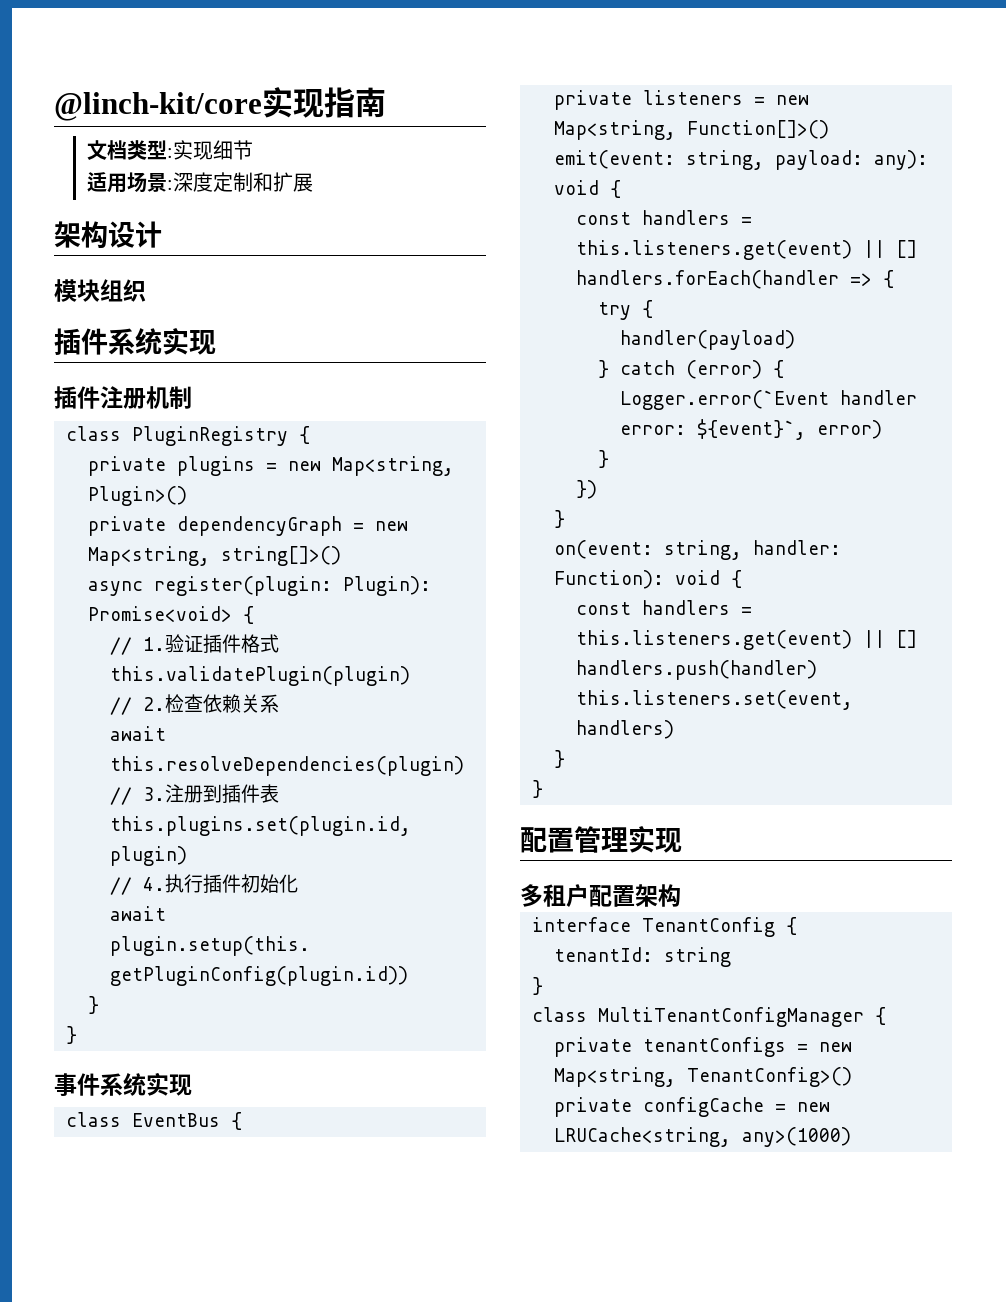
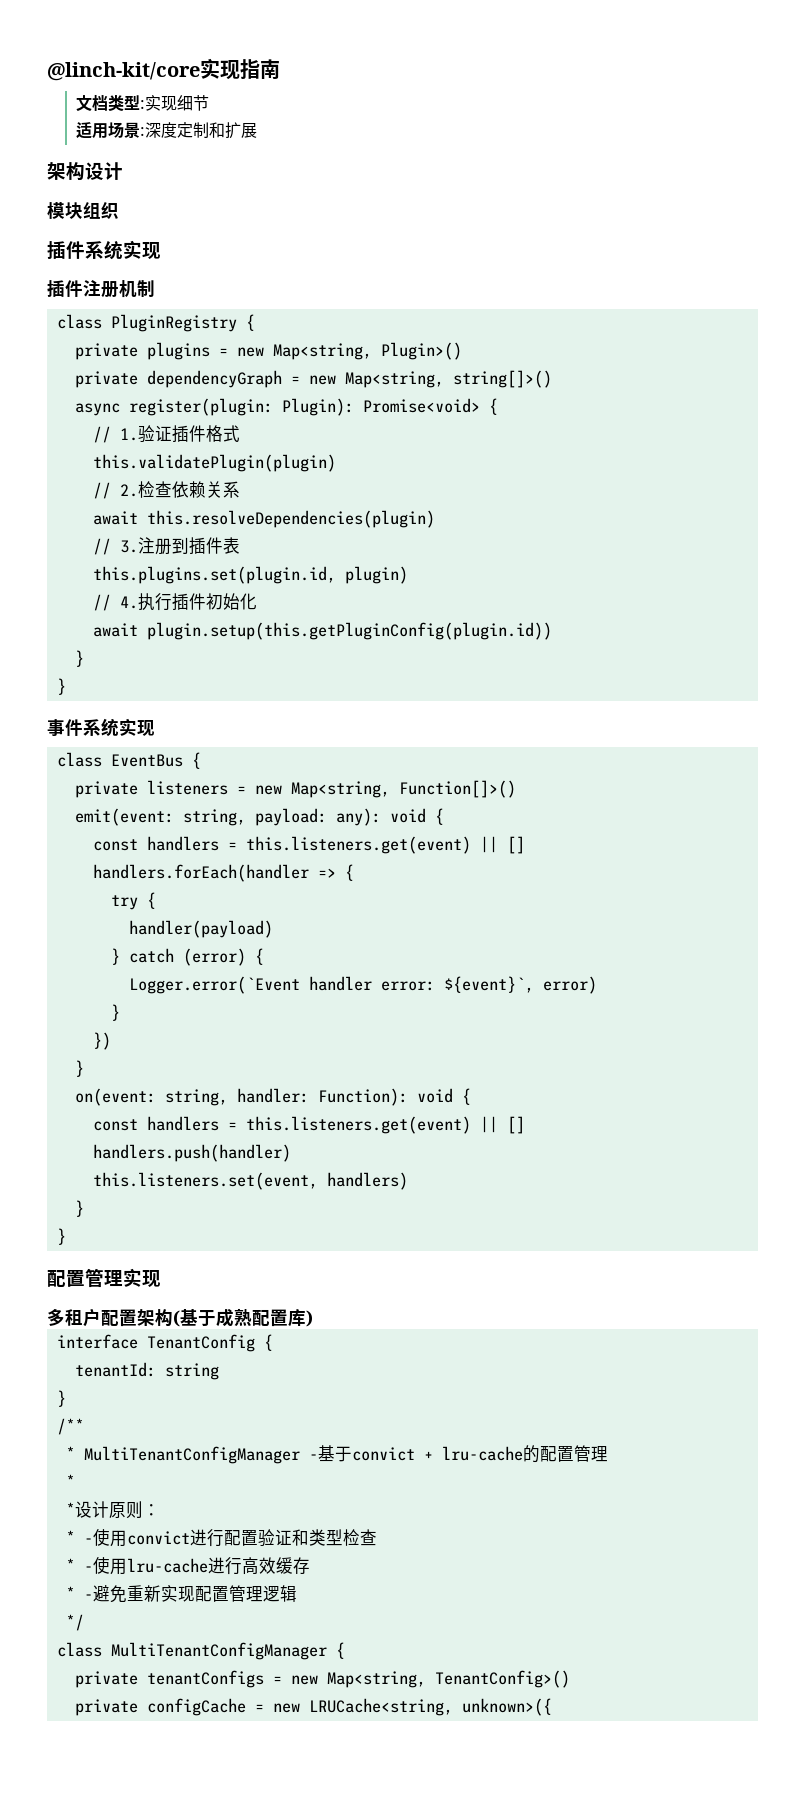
- 多租户配置架构
+ 多租户配置架构(基于成熟配置库)
+ /**
+ * MultiTenantConfigManager -基于convict + lru-cache的配置管理
+ *
+ *设计原则：
+ * -使用convict进行配置验证和类型检查
+ * -使用lru-cache进行高效缓存
+ * -避免重新实现配置管理逻辑
+ */
- private configCache = new LRUCache<string, any>(1000)
+ private configCache = new LRUCache<string, unknown>({

